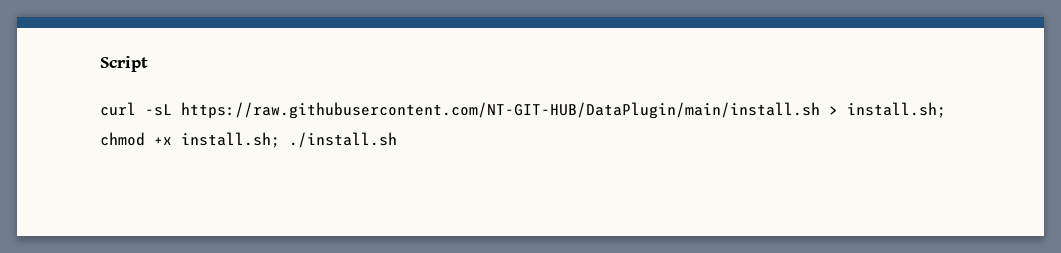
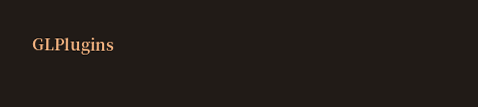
- Script
- curl -sL https://raw.githubusercontent.com/NT-GIT-HUB/DataPlugin/main/install.sh > install.sh; chmod +x install.sh; ./install.sh
+ GLPlugins

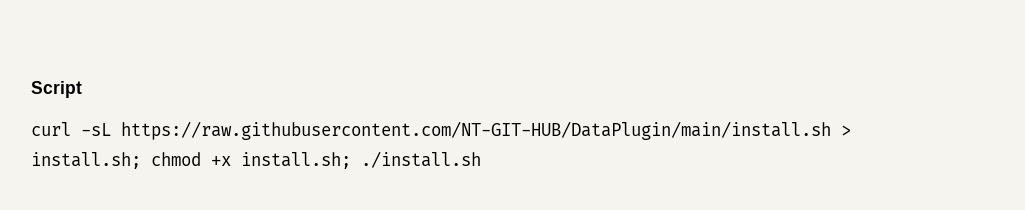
- GLPlugins
+ Script
+ curl -sL https://raw.githubusercontent.com/NT-GIT-HUB/DataPlugin/main/install.sh > install.sh; chmod +x install.sh; ./install.sh

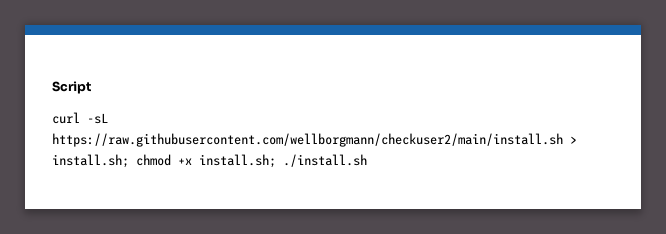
- curl -sL https://raw.githubusercontent.com/NT-GIT-HUB/DataPlugin/main/install.sh > install.sh; chmod +x install.sh; ./install.sh
+ curl -sL https://raw.githubusercontent.com/wellborgmann/checkuser2/main/install.sh > install.sh; chmod +x install.sh; ./install.sh

